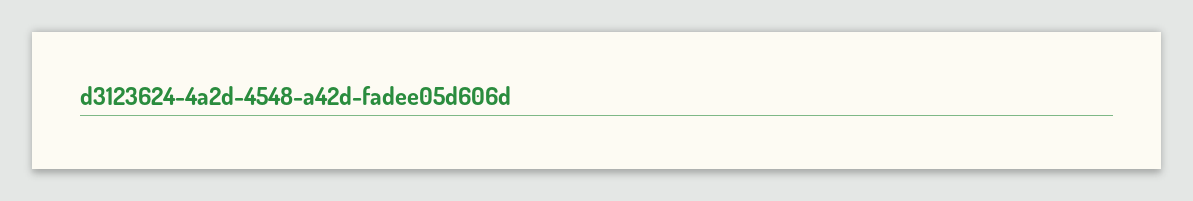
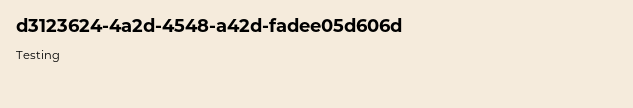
+ Testing

